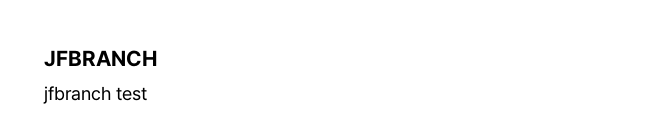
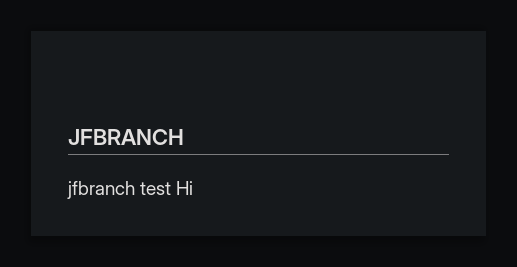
- jfbranch test
+ jfbranch test Hi

